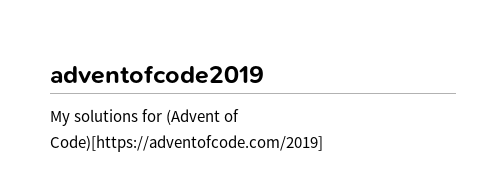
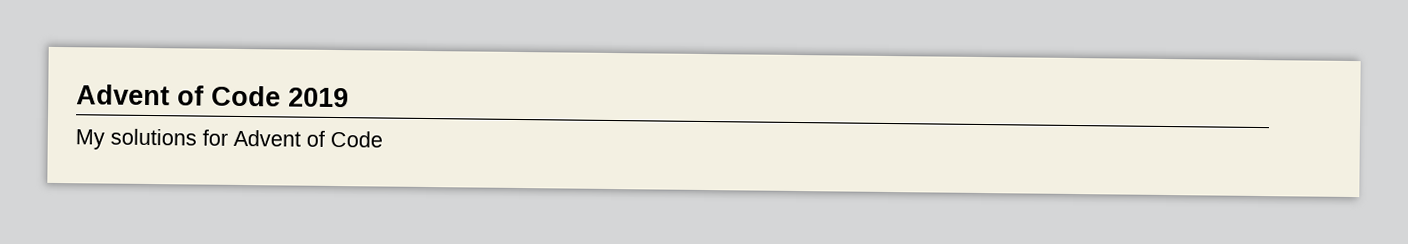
- adventofcode2019
+ Advent of Code 2019
- My solutions for (Advent of Code)[https://adventofcode.com/2019]
+ My solutions for Advent of Code

